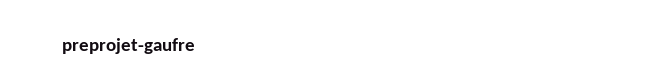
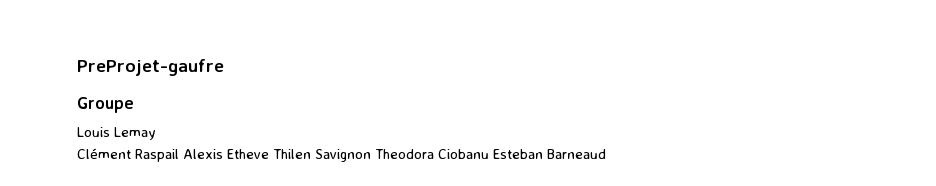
- preprojet-gaufre
+ PreProjet-gaufre
+ Groupe
+ Louis Lemay
+ Clément Raspail Alexis Etheve Thilen Savignon Theodora Ciobanu Esteban Barneaud

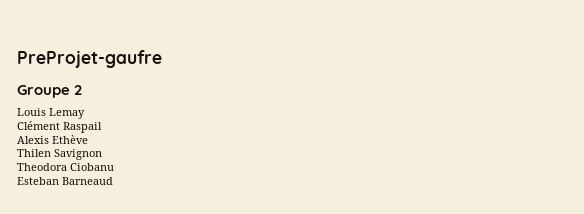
- Groupe
+ Groupe 2
- Clément Raspail Alexis Etheve Thilen Savignon Theodora Ciobanu Esteban Barneaud
+ Clément Raspail
+ Alexis Ethève
+ Thilen Savignon
+ Theodora Ciobanu
+ Esteban Barneaud

